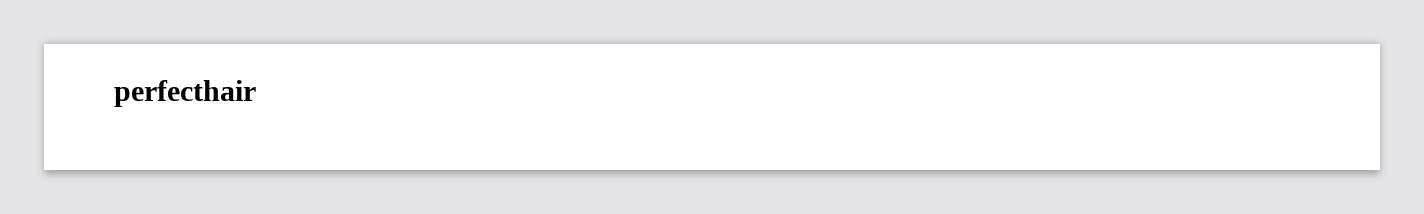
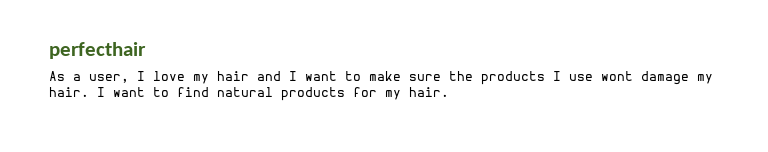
+ As a user, I love my hair and I want to make sure the products I use wont damage my hair. I want to find natural products for my hair.

